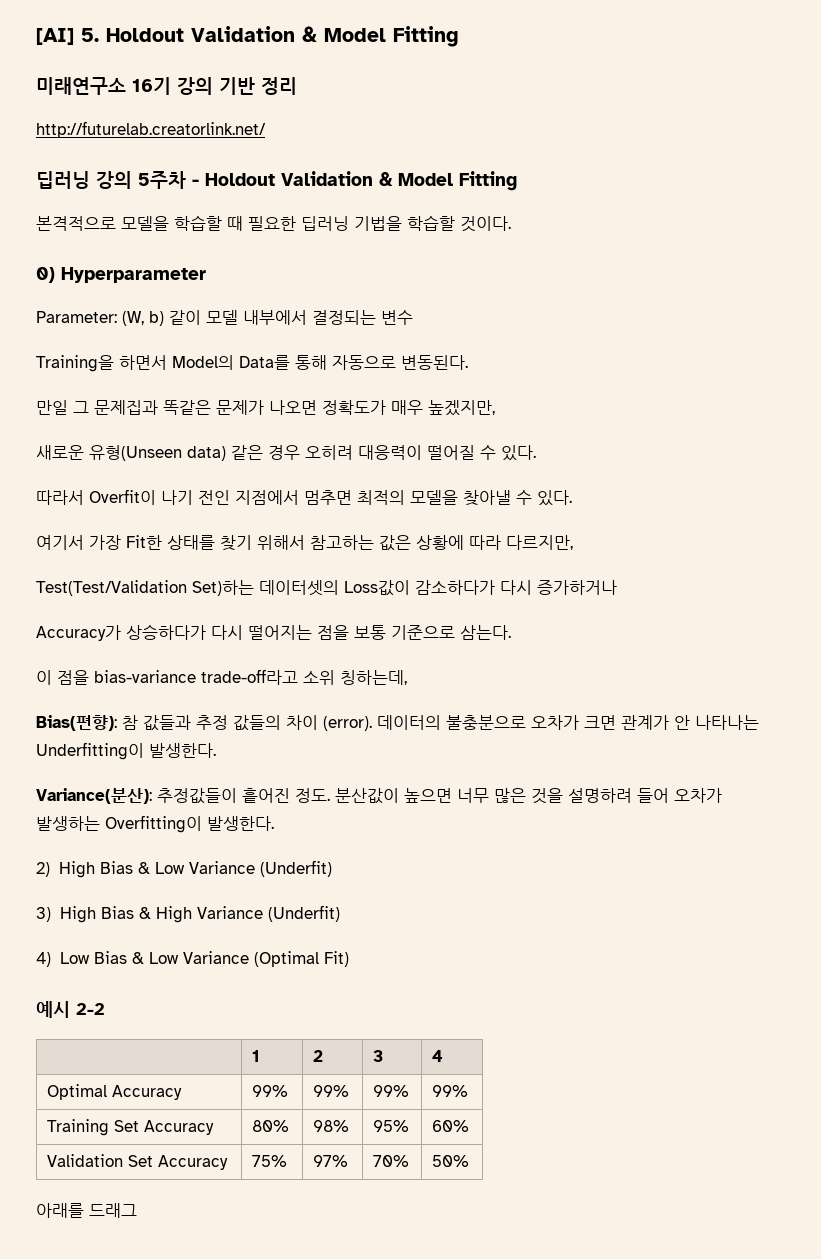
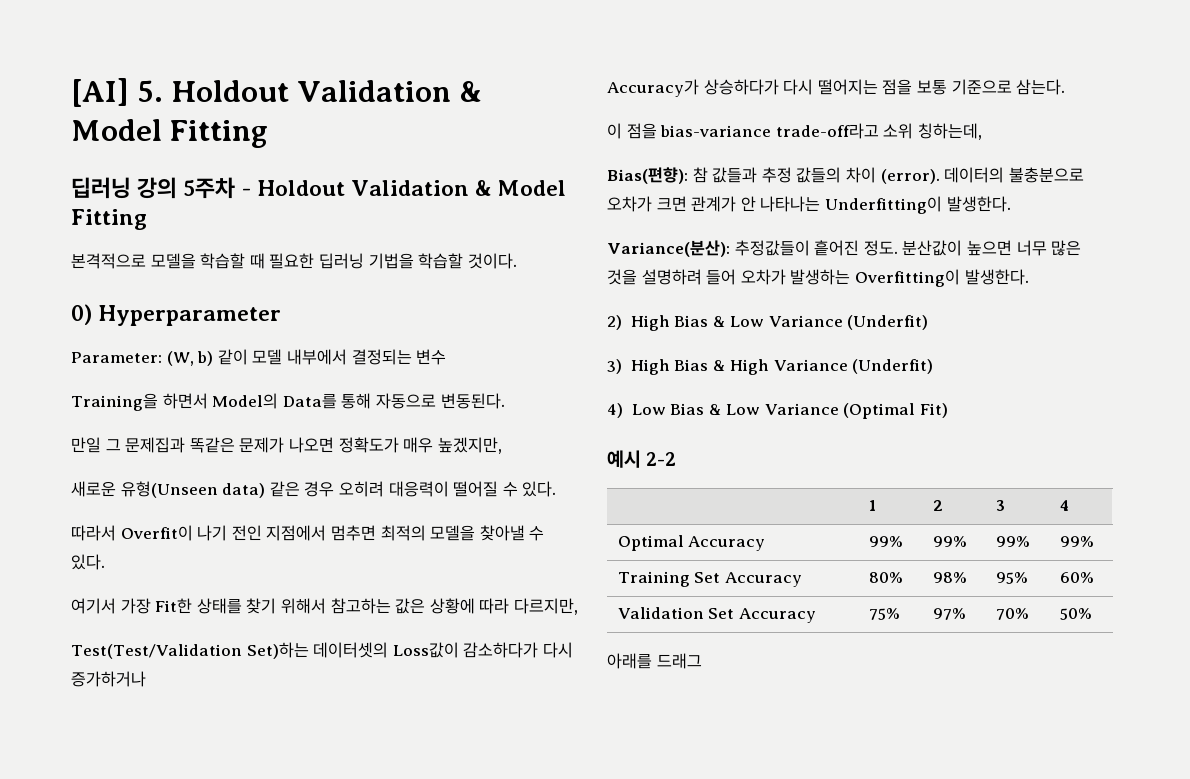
- 미래연구소 16기 강의 기반 정리
- http://futurelab.creatorlink.net/

